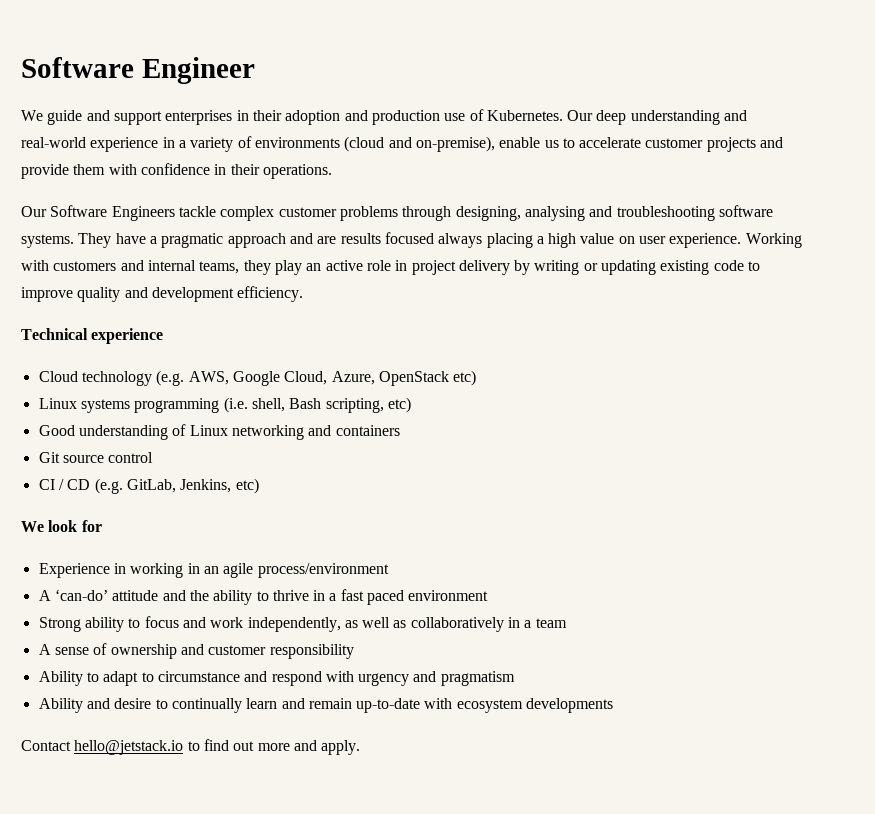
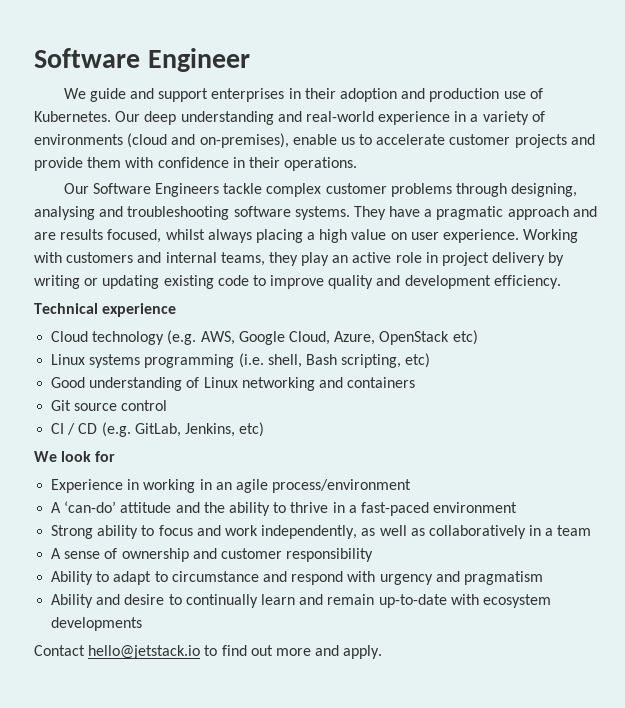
- Our deep understanding and real-world experience in a variety of environments (cloud and on-premise), enable us to accelerate customer projects and provide them with confidence in their operations.
+ Our deep understanding and real-world experience in a variety of environments (cloud and on-premises), enable us to accelerate customer projects and provide them with confidence in their operations.
- They have a pragmatic approach and are results focused always placing a high value on user experience.
+ They have a pragmatic approach and are results focused, whilst always placing a high value on user experience.
- A ‘can-do’ attitude and the ability to thrive in a fast paced environment
+ A ‘can-do’ attitude and the ability to thrive in a fast-paced environment

